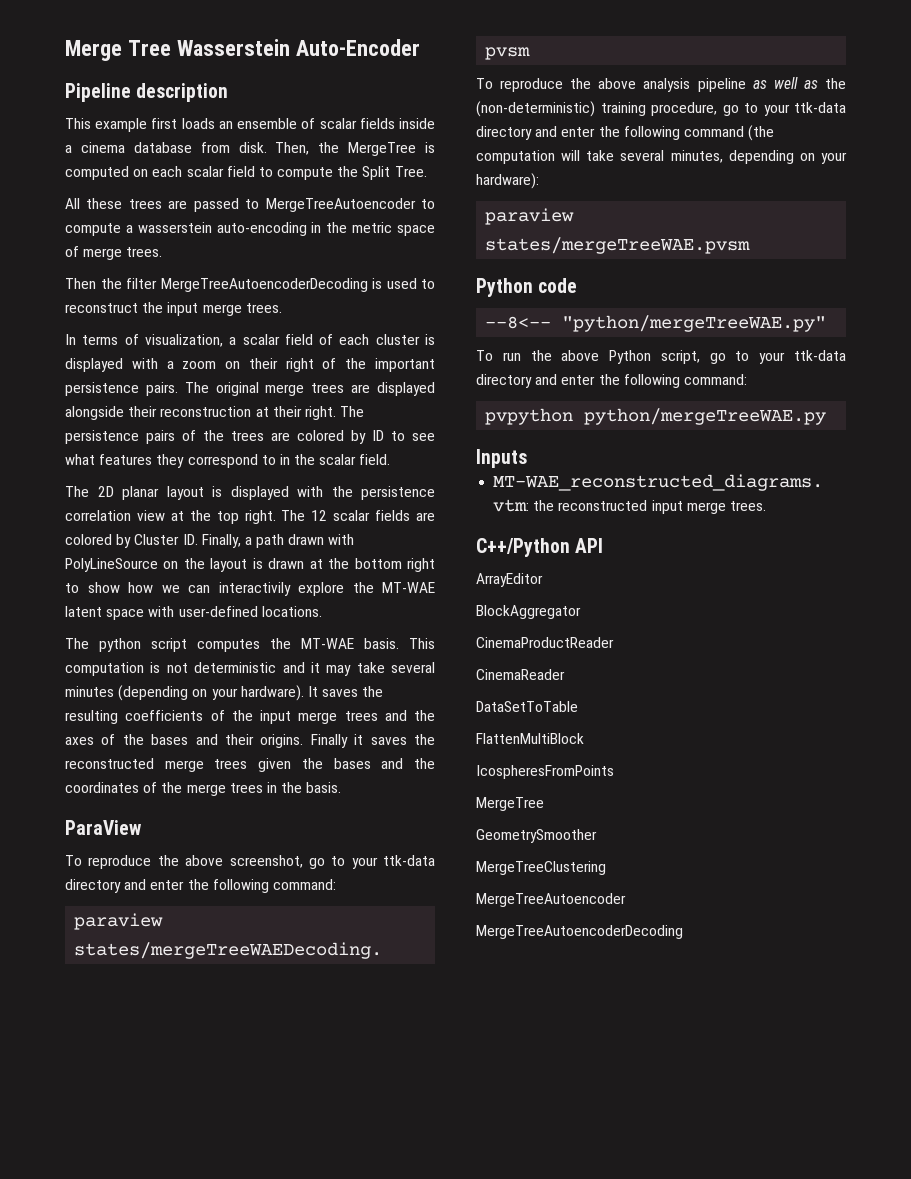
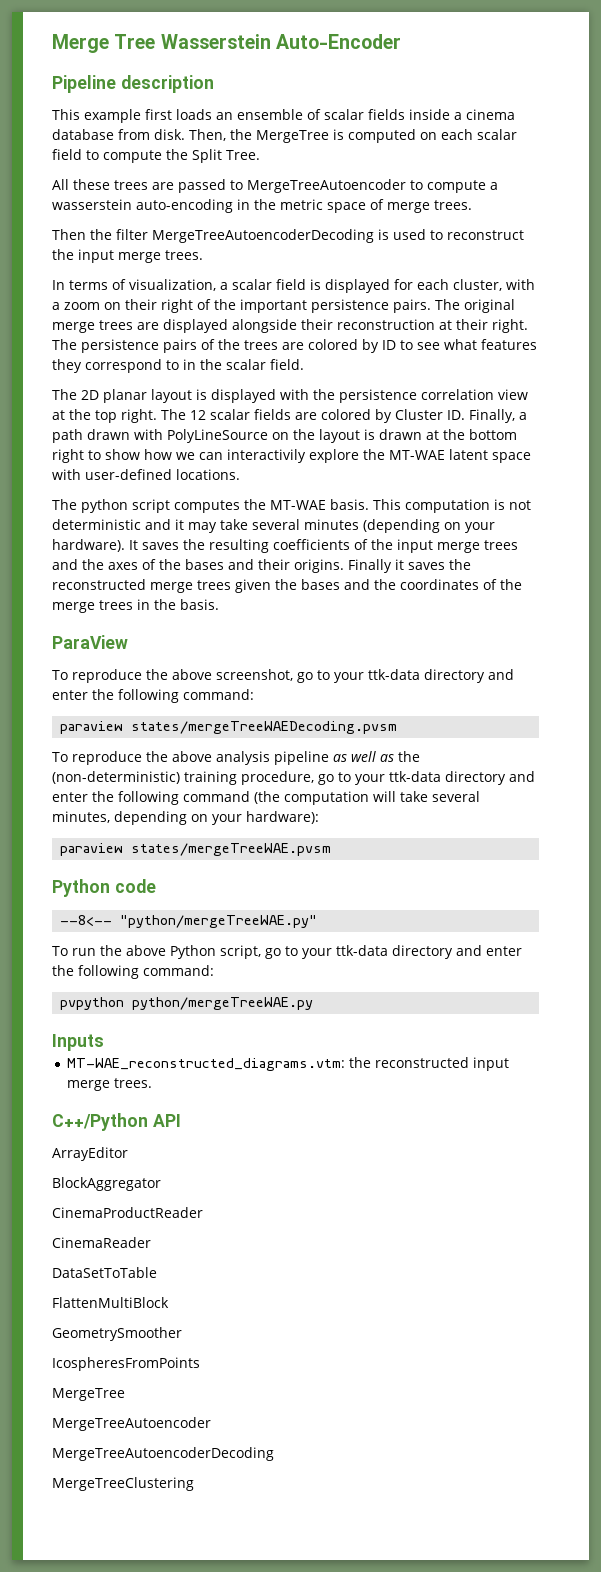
- In terms of visualization, a scalar field of each cluster is displayed with a zoom on their right of the important persistence pairs.
+ In terms of visualization, a scalar field is displayed for each cluster, with a zoom on their right of the important persistence pairs.
+ GeometrySmoother
- GeometrySmoother
- MergeTreeClustering
+ MergeTreeClustering

